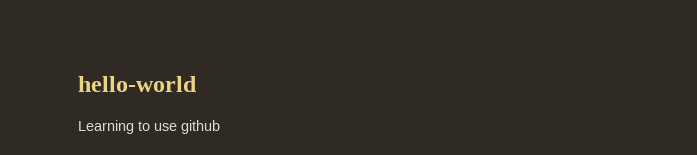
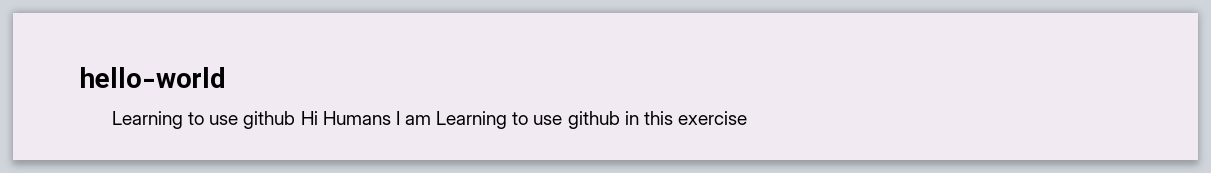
- Learning to use github
+ Learning to use github Hi Humans I am Learning to use github in this exercise

